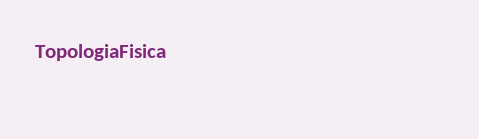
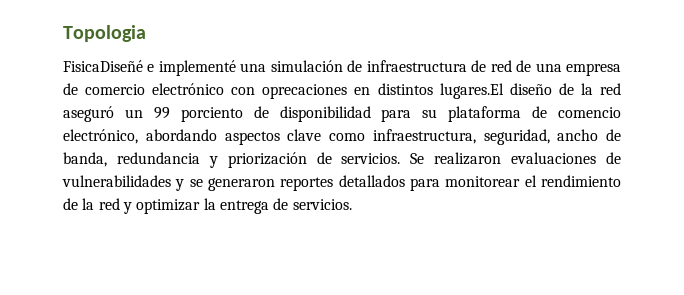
- TopologiaFisica
+ Topologia
+ FisicaDiseñé e implementé una simulación de infraestructura de red de una empresa de comercio electrónico con oprecaciones en distintos lugares.El diseño de la red aseguró un 99 porciento de disponibilidad para su plataforma de comencio electrónico, abordando aspectos clave como infraestructura, seguridad, ancho de banda, redundancia y priorización de servicios. Se realizaron evaluaciones de vulnerabilidades y se generaron reportes detallados para monitorear el rendimiento de la red y optimizar la entrega de servicios.

